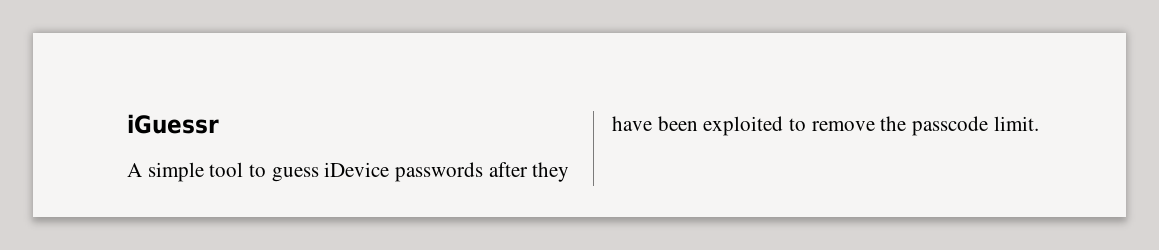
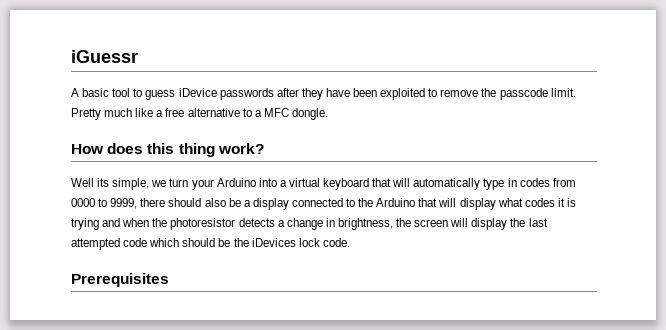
- A simple tool to guess iDevice passwords after they have been exploited to remove the passcode limit.
+ A basic tool to guess iDevice passwords after they have been exploited to remove the passcode limit.
+ Pretty much like a free alternative to a MFC dongle.
+ How does this thing work?
+ Well its simple, we turn your Arduino into a virtual keyboard that will automatically type in codes from 0000 to 9999, there should also be a display connected to the Arduino that will display what codes it is trying and when the photoresistor detects a change in brightness, the screen will display the last attempted code which should be the iDevices lock code.
+ Prerequisites

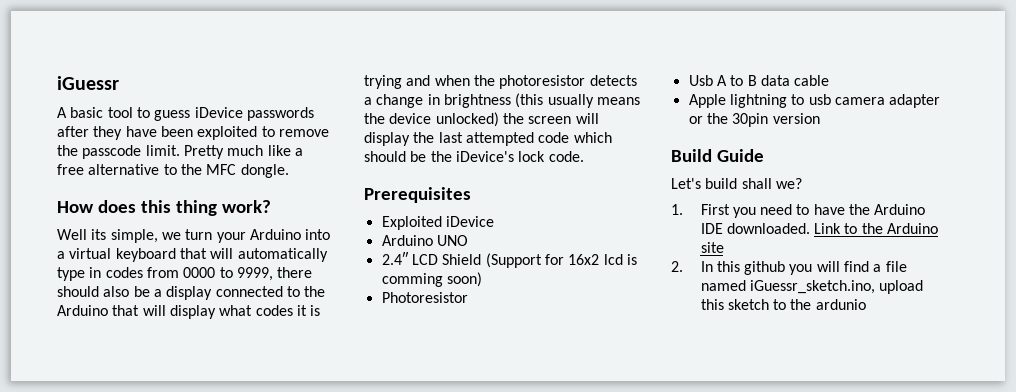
- Pretty much like a free alternative to a MFC dongle.
+ Pretty much like a free alternative to the MFC dongle.
- Well its simple, we turn your Arduino into a virtual keyboard that will automatically type in codes from 0000 to 9999, there should also be a display connected to the Arduino that will display what codes it is trying and when the photoresistor detects a change in brightness, the screen will display the last attempted code which should be the iDevices lock code.
+ Well its simple, we turn your Arduino into a virtual keyboard that will automatically type in codes from 0000 to 9999, there should also be a display connected to the Arduino that will display what codes it is trying and when the photoresistor detects a change in brightness (this usually means the device unlocked) the screen will display the last attempted code which should be the iDevice's lock code.
+ Exploited iDevice
+ Arduino UNO
+ 2.4″ LCD Shield (Support for 16x2 lcd is comming soon)
+ Photoresistor
+ Usb A to B data cable
+ Apple lightning to usb camera adapter or the 30pin version
+ Build Guide
+ Let's build shall we?
+ 1. First you need to have the Arduino IDE downloaded. Link to the Arduino site
+ 2. In this github you will find a file named iGuessr_sketch.ino, upload this sketch to the ardunio

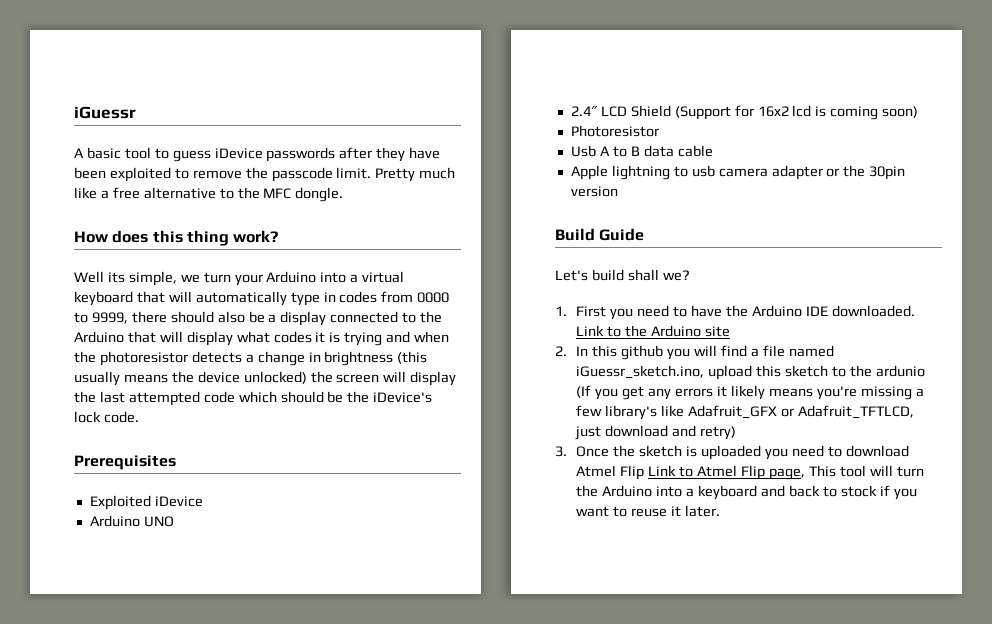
- 2.4″ LCD Shield (Support for 16x2 lcd is comming soon)
+ 2.4″ LCD Shield (Support for 16x2 lcd is coming soon)
- 2. In this github you will find a file named iGuessr_sketch.ino, upload this sketch to the ardunio
+ 2. In this github you will find a file named iGuessr_sketch.ino, upload this sketch to the ardunio (If you get any errors it likely means you're missing a few library's like Adafruit_GFX or Adafruit_TFTLCD, just download and retry)
+ 3. Once the sketch is uploaded you need to download Atmel Flip Link to Atmel Flip page, This tool will turn the Arduino into a keyboard and back to stock if you want to reuse it later.

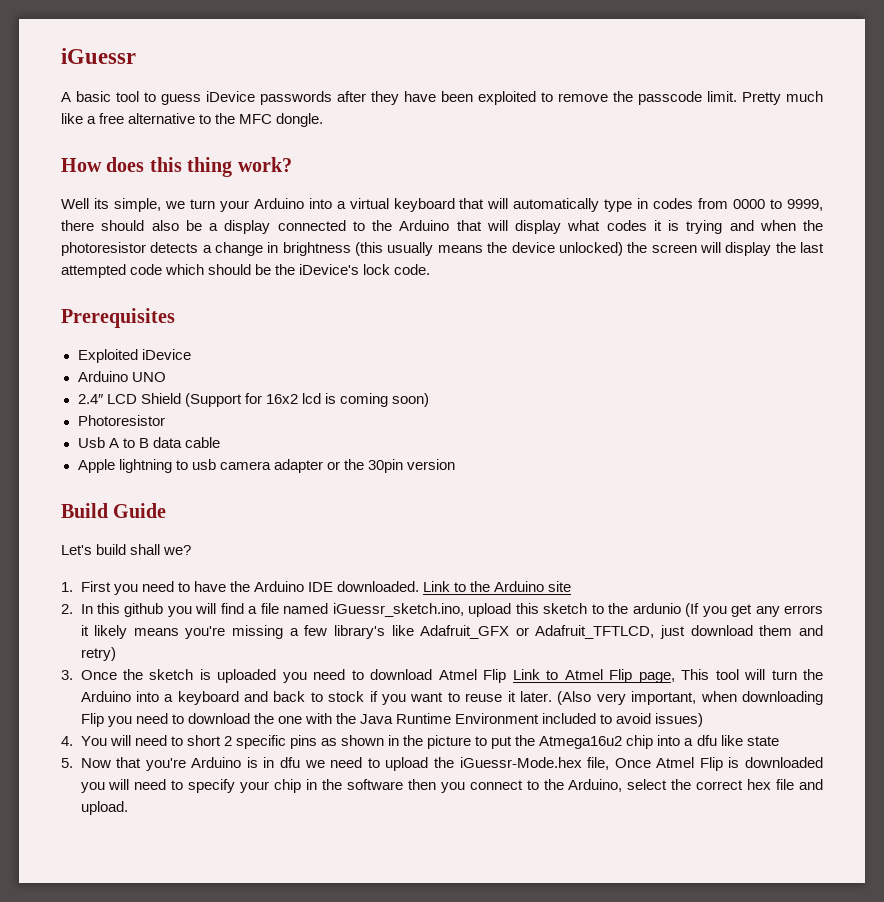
- 2. In this github you will find a file named iGuessr_sketch.ino, upload this sketch to the ardunio (If you get any errors it likely means you're missing a few library's like Adafruit_GFX or Adafruit_TFTLCD, just download and retry)
+ 2. In this github you will find a file named iGuessr_sketch.ino, upload this sketch to the ardunio (If you get any errors it likely means you're missing a few library's like Adafruit_GFX or Adafruit_TFTLCD, just download them and retry)
+ (Also very important, when downloading Flip you need to download the one with the Java Runtime Environment included to avoid issues)
+ 4. You will need to short 2 specific pins as shown in the picture to put the Atmega16u2 chip into a dfu like state
+ 5. Now that you're Arduino is in dfu we need to upload the iGuessr-Mode.hex file, Once Atmel Flip is downloaded you will need to specify your chip in the software then you connect to the Arduino, select the correct hex file and upload.

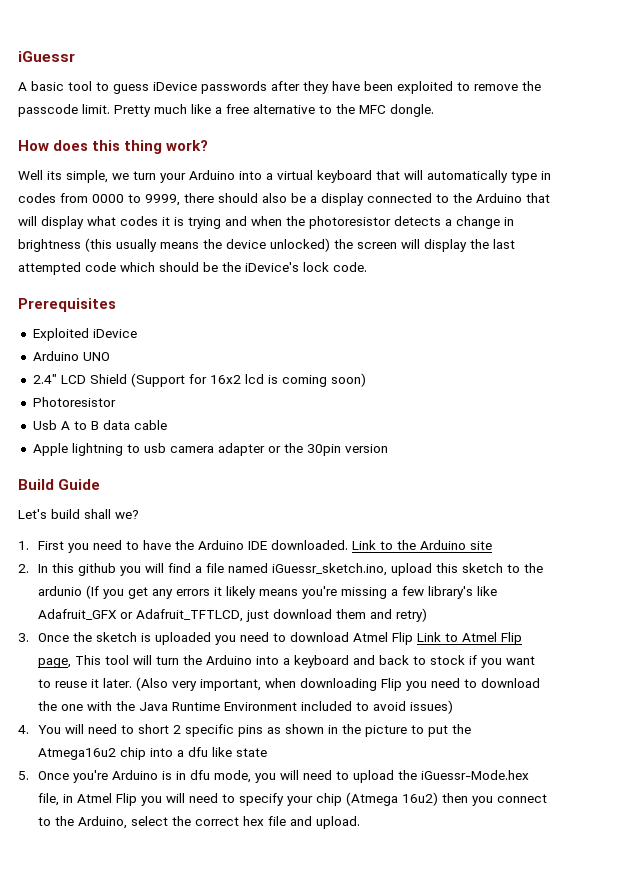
- 5. Now that you're Arduino is in dfu we need to upload the iGuessr-Mode.hex file, Once Atmel Flip is downloaded you will need to specify your chip in the software then you connect to the Arduino, select the correct hex file and upload.
+ 5. Once you're Arduino is in dfu mode, you will need to upload the iGuessr-Mode.hex file, in Atmel Flip you will need to specify your chip (Atmega 16u2) then you connect to the Arduino, select the correct hex file and upload.

